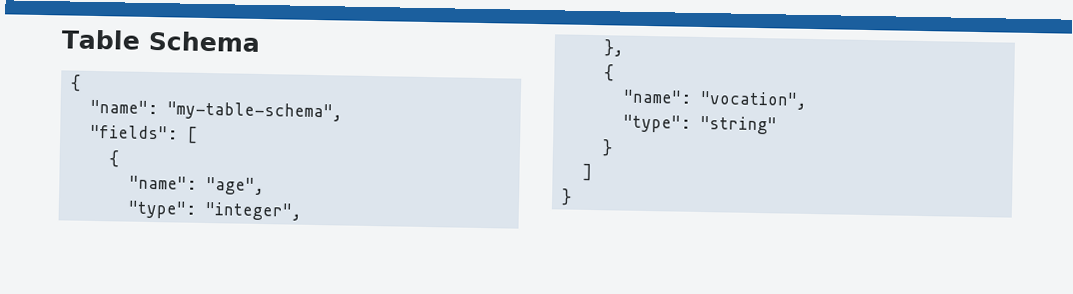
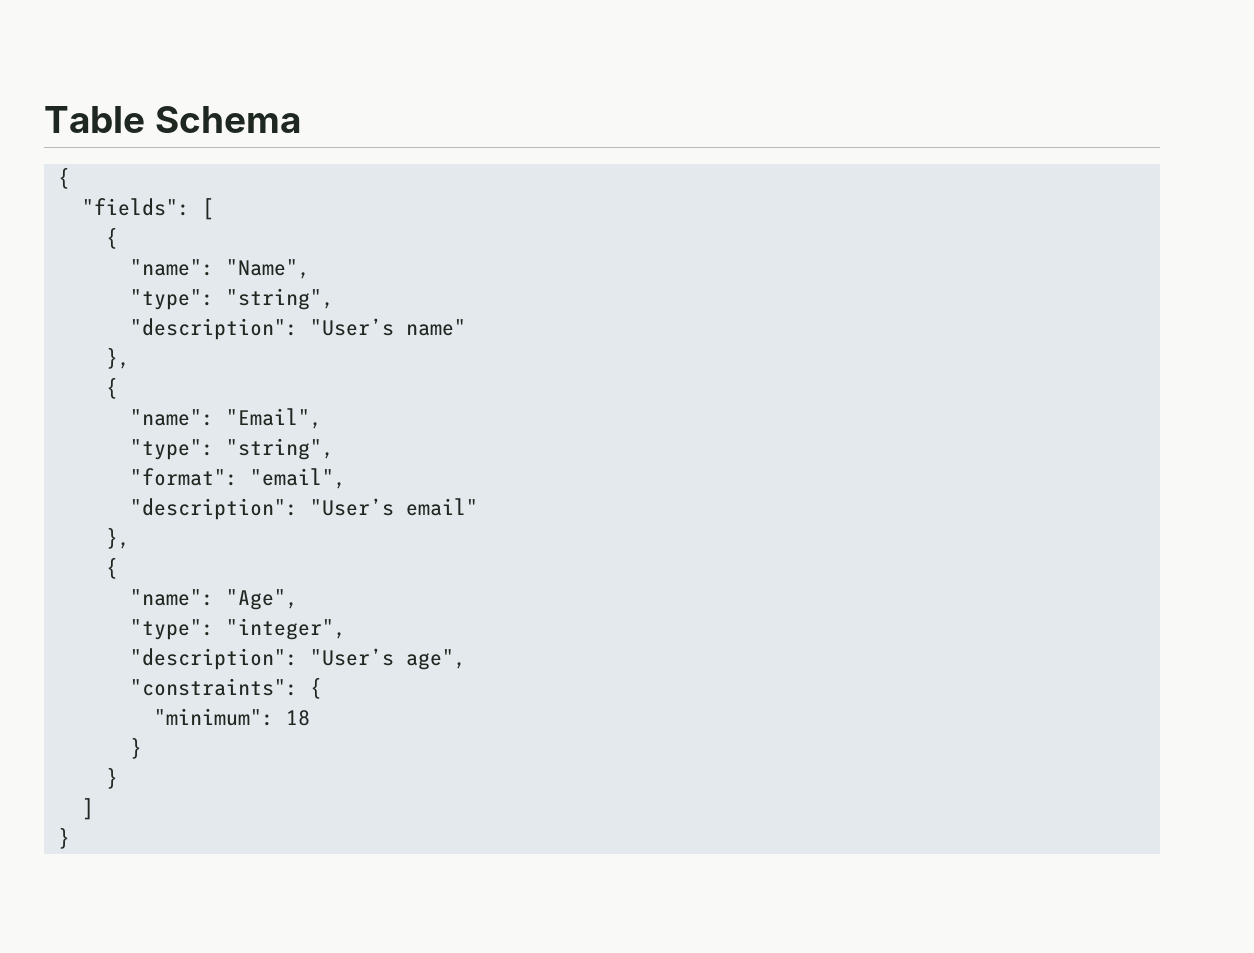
- "name": "my-table-schema",
- "name": "age",
- "type": "integer",
+ "name": "Name",
+ "type": "string",
+ "description": "User’s name"
  },
  {
- "name": "vocation",
- "type": "string"
+ "name": "Email",
+ "type": "string",
+ "format": "email",
+ "description": "User’s email"
+ },
+ {
+ "name": "Age",
+ "type": "integer",
+ "description": "User’s age",
+ "constraints": {
+ "minimum": 18
+ }

